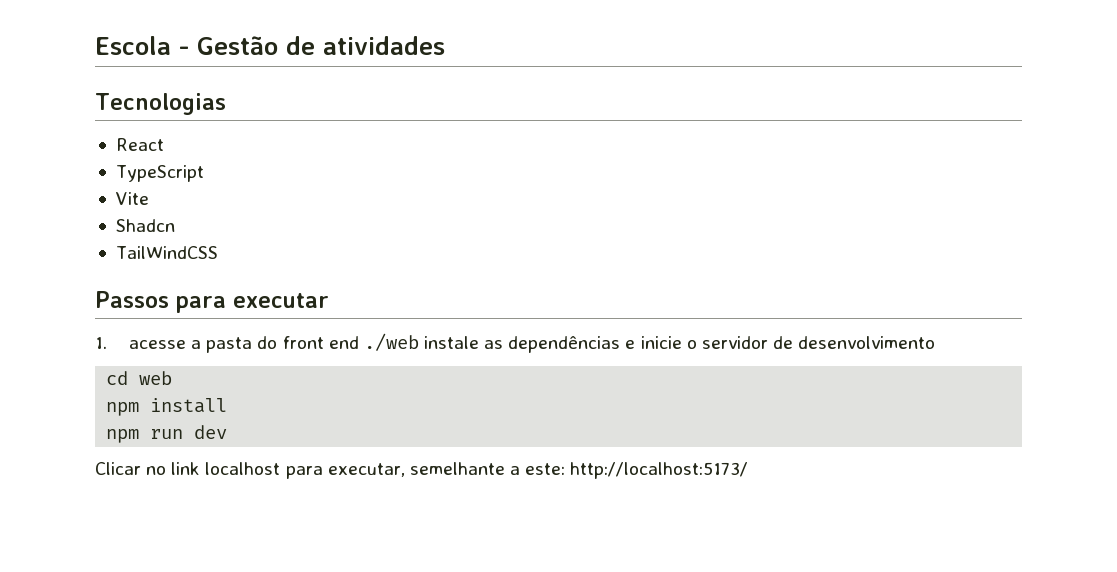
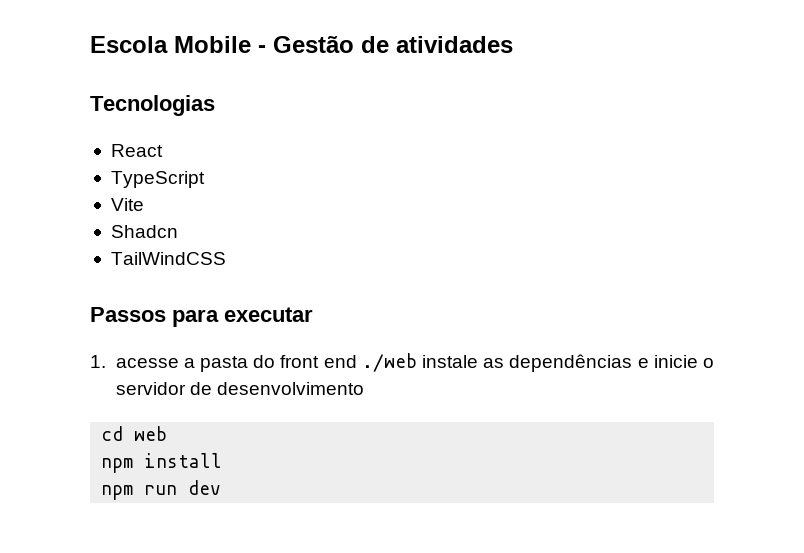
- Escola - Gestão de atividades
+ Escola Mobile - Gestão de atividades
- Clicar no link localhost para executar, semelhante a este: http://localhost:5173/

